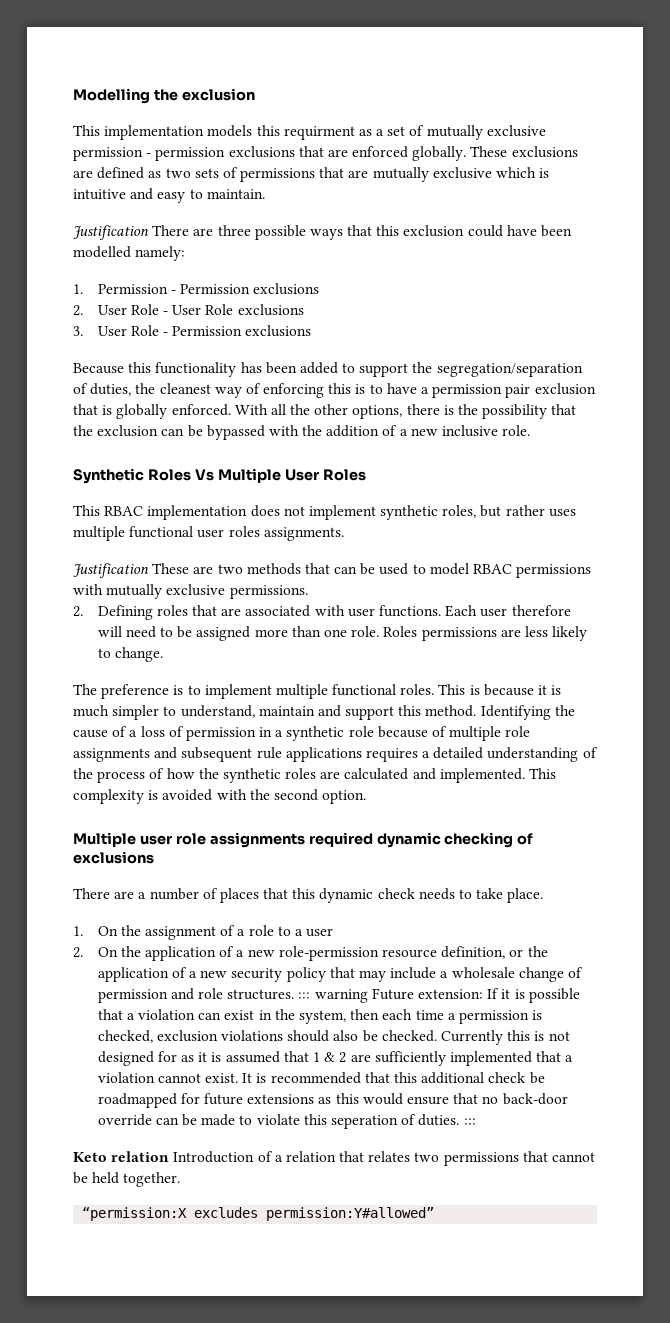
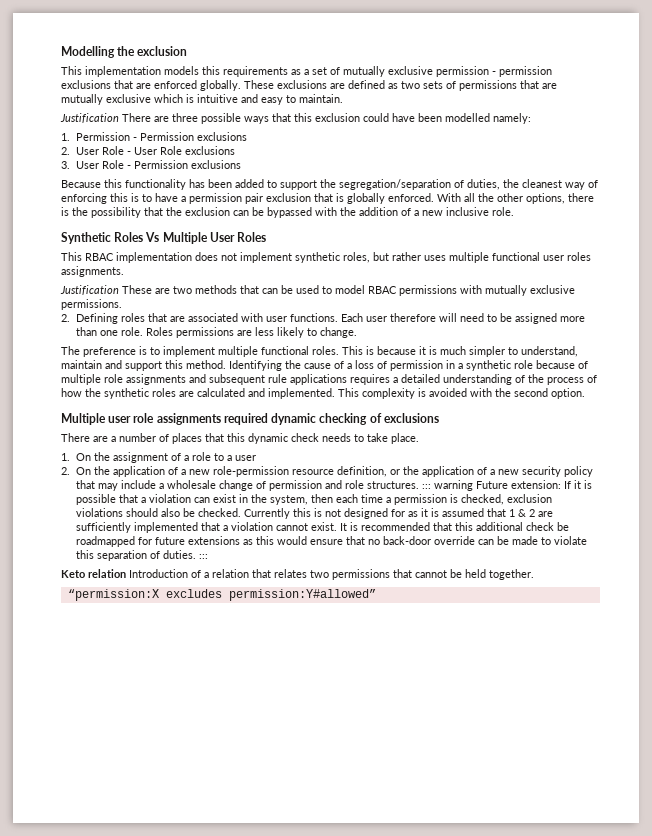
- This implementation models this requirment as a set of mutually exclusive permission - permission exclusions that are enforced globally.
+ This implementation models this requirements as a set of mutually exclusive permission - permission exclusions that are enforced globally.
- It is recommended that this additional check be roadmapped for future extensions as this would ensure that no back-door override can be made to violate this seperation of duties. :::
+ It is recommended that this additional check be roadmapped for future extensions as this would ensure that no back-door override can be made to violate this separation of duties. :::

